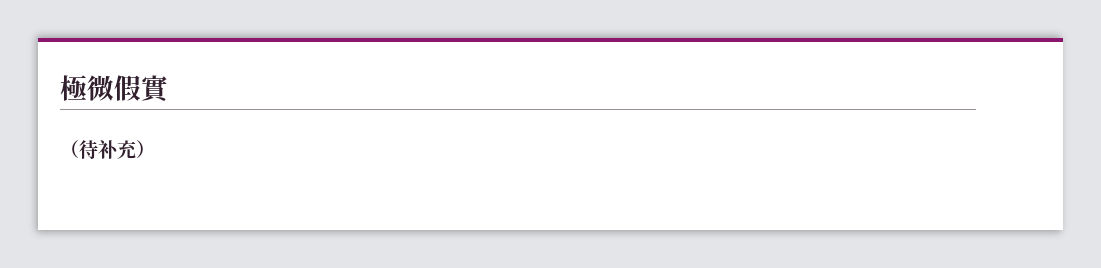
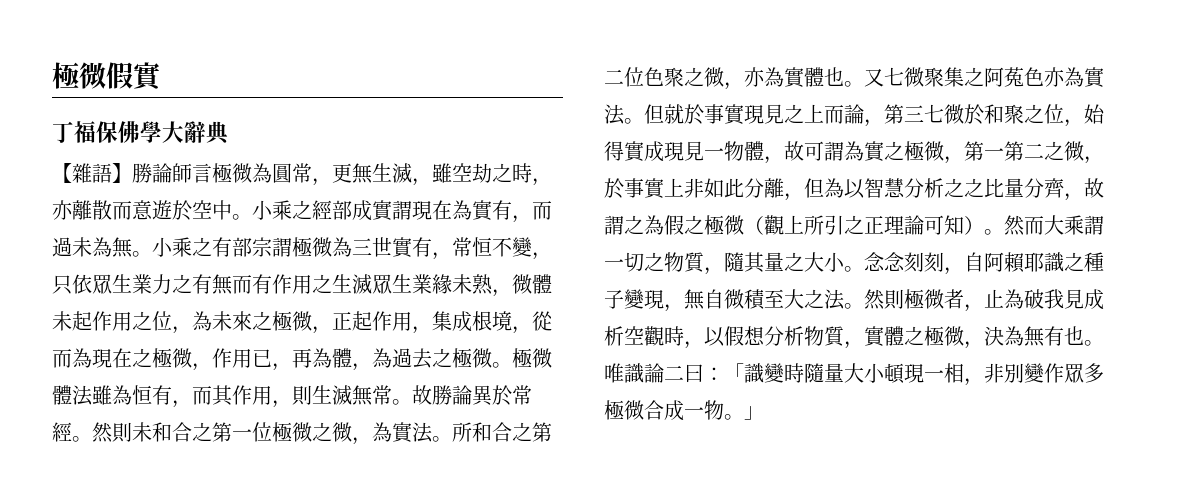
- （待补充）
+ 丁福保佛學大辭典
+ 【雜語】勝論師言極微為圓常，更無生滅，雖空劫之時，亦離散而意遊於空中。小乘之經部成實謂現在為實有，而過未為無。小乘之有部宗謂極微為三世實有，常恒不變，只依眾生業力之有無而有作用之生滅眾生業緣未熟，微體未起作用之位，為未來之極微，正起作用，集成根境，從而為現在之極微，作用已，再為體，為過去之極微。極微體法雖為恒有，而其作用，則生滅無常。故勝論異於常經。然則未和合之第一位極微之微，為實法。所和合之第二位色聚之微，亦為實體也。又七微聚集之阿菟色亦為實法。但就於事實現見之上而論，第三七微於和聚之位，始得實成現見一物體，故可謂為實之極微，第一第二之微，於事實上非如此分離，但為以智慧分析之之比量分齊，故謂之為假之極微（觀上所引之正理論可知）。然而大乘謂一切之物質，隨其量之大小。念念刻刻，自阿賴耶識之種子變現，無自微積至大之法。然則極微者，止為破我見成析空觀時，以假想分析物質，實體之極微，決為無有也。唯識論二曰：「識變時隨量大小頓現一相，非別變作眾多極微合成一物。」

